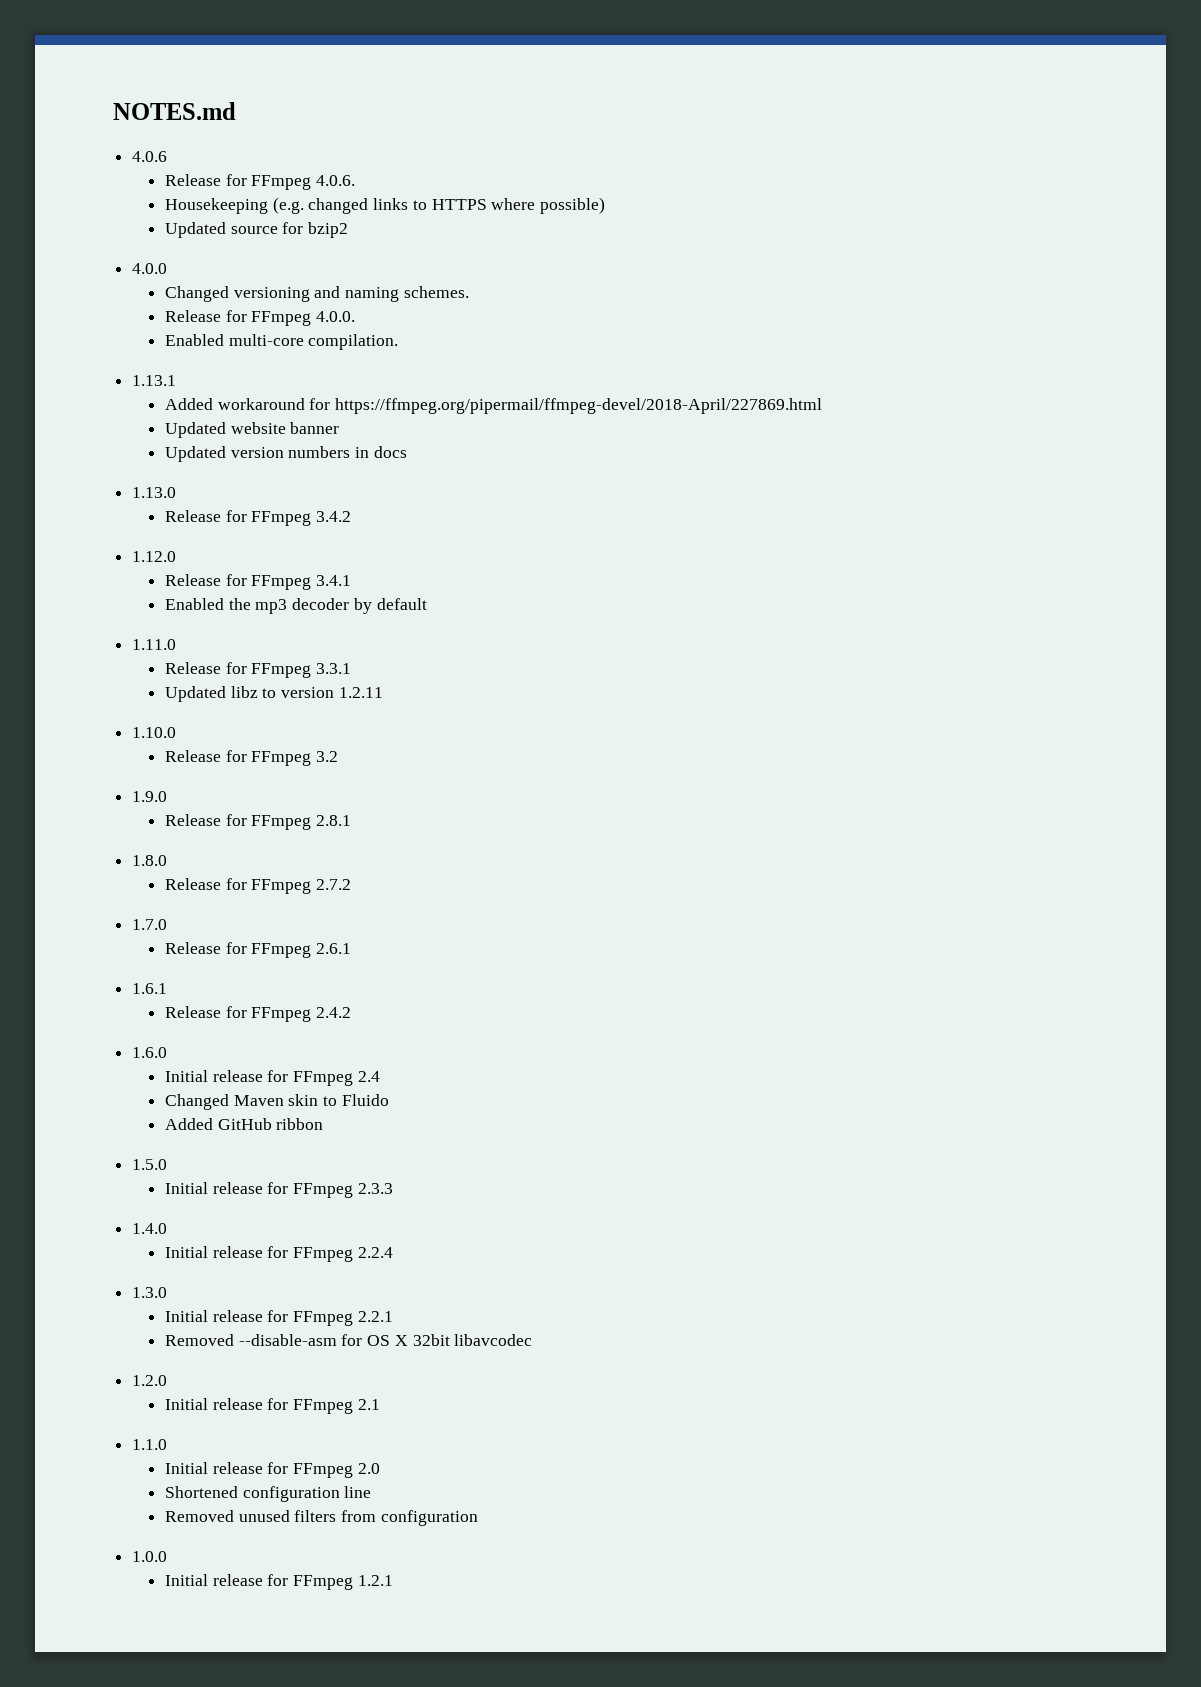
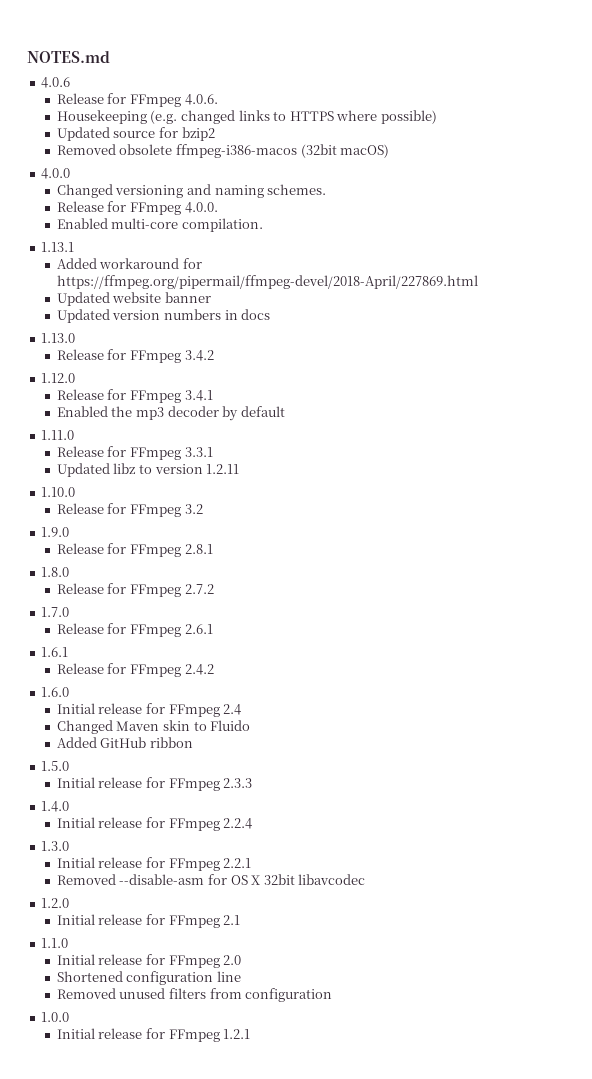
+ Removed obsolete ffmpeg-i386-macos (32bit macOS)

